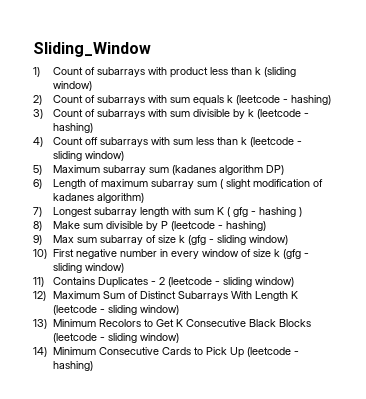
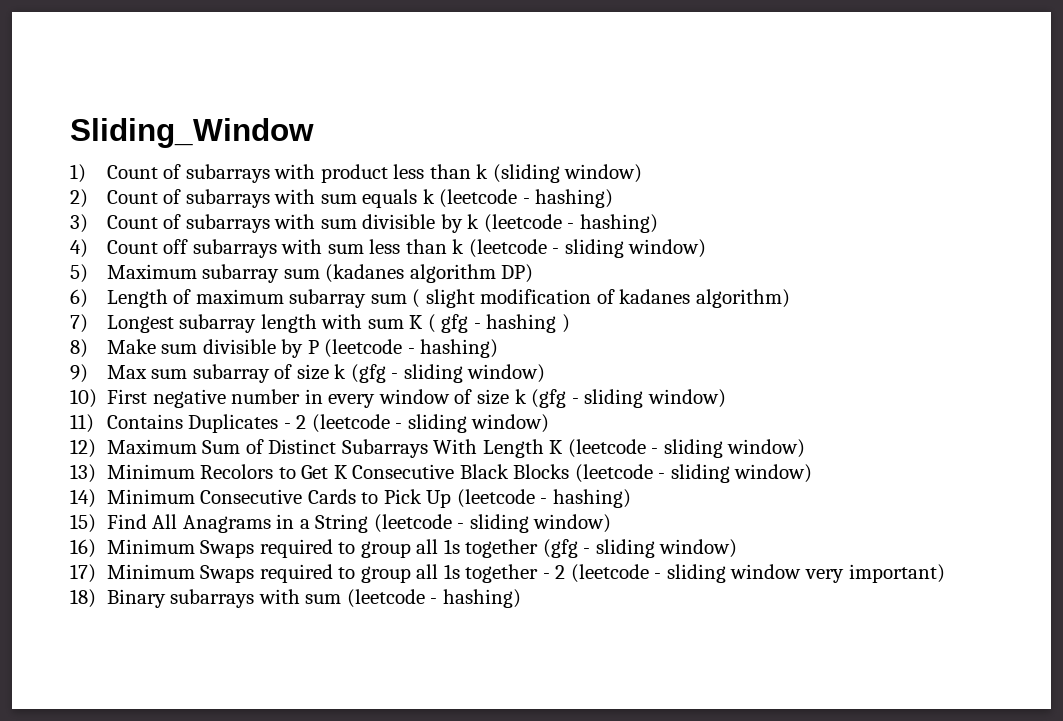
+ 15) Find All Anagrams in a String (leetcode - sliding window)
+ 16) Minimum Swaps required to group all 1s together (gfg - sliding window)
+ 17) Minimum Swaps required to group all 1s together - 2 (leetcode - sliding window very important)
+ 18) Binary subarrays with sum (leetcode - hashing)

